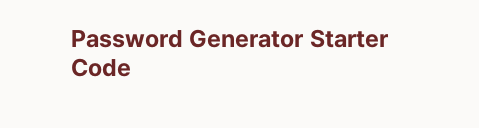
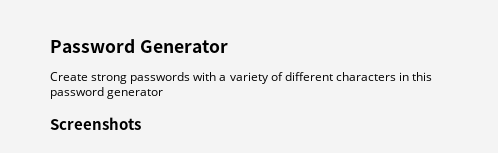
- Password Generator Starter Code
+ Password Generator
+ Create strong passwords with a variety of different characters in this password generator
+ Screenshots

